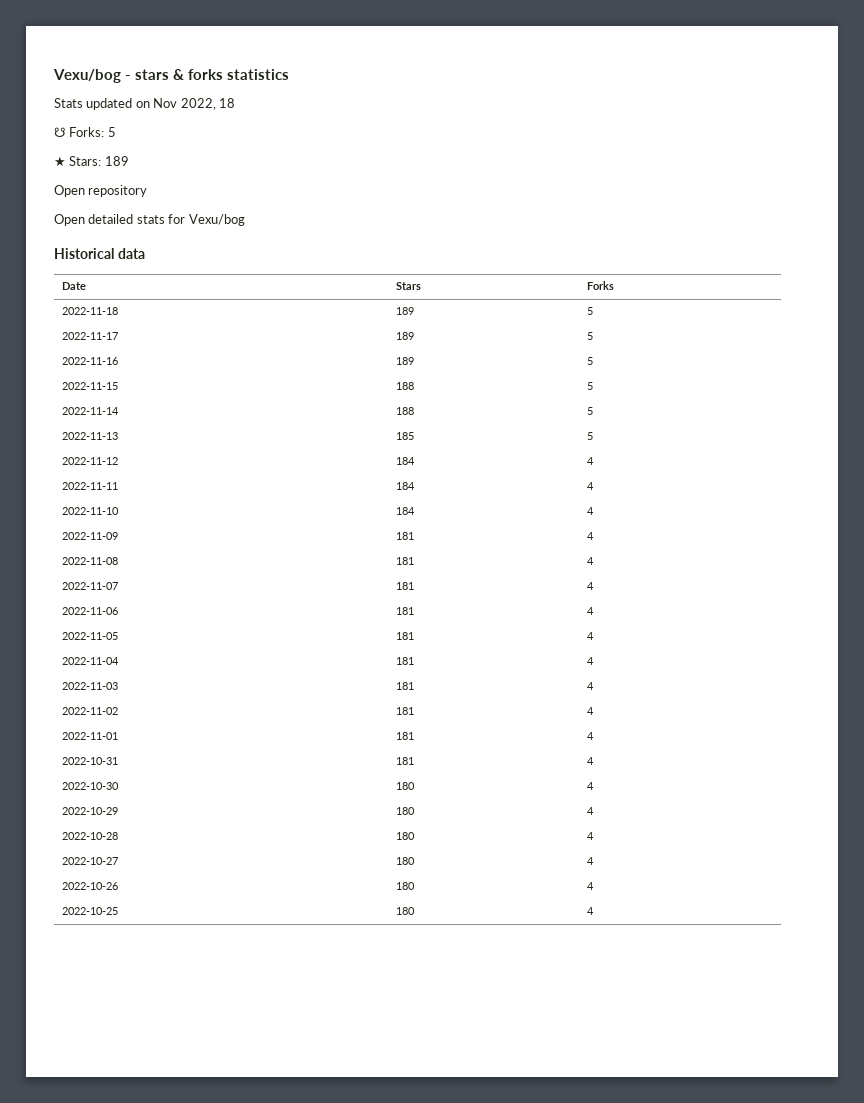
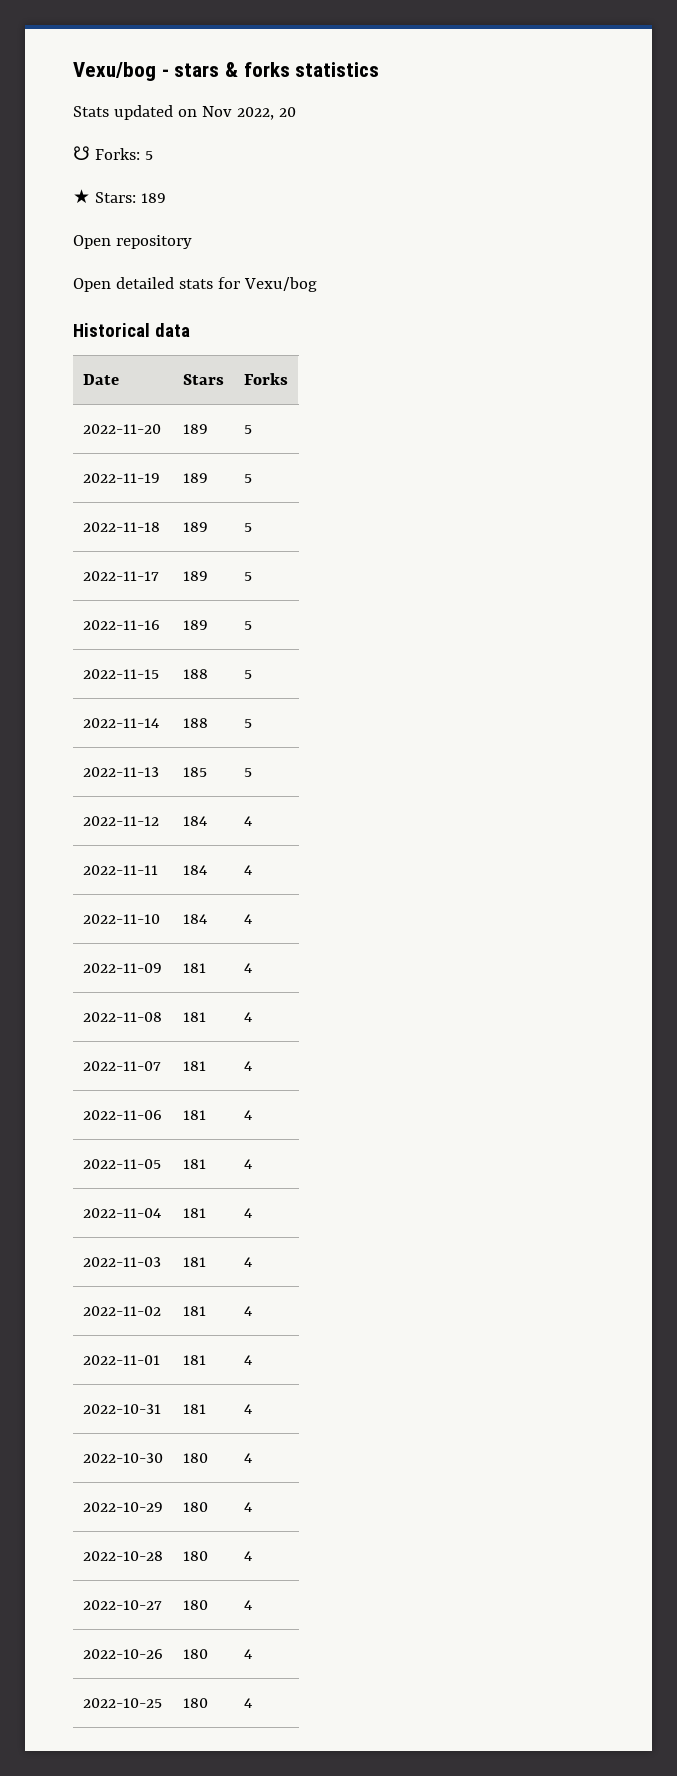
- Stats updated on Nov 2022, 18
+ Stats updated on Nov 2022, 20
+ 2022-11-20 | 189 | 5
+ 2022-11-19 | 189 | 5

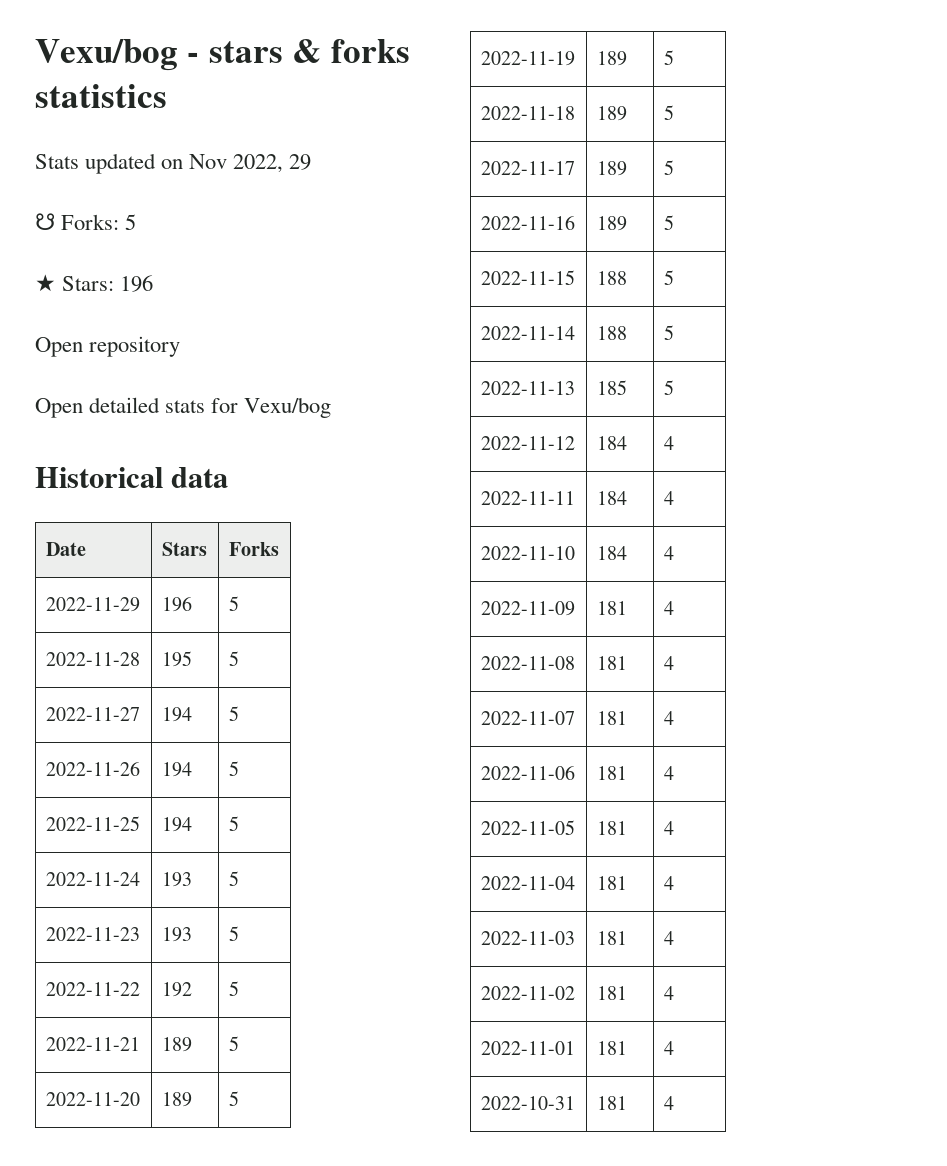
- Stats updated on Nov 2022, 20
+ Stats updated on Nov 2022, 29
- ★ Stars: 189
+ ★ Stars: 196
+ 2022-11-29 | 196 | 5
+ 2022-11-28 | 195 | 5
+ 2022-11-27 | 194 | 5
+ 2022-11-26 | 194 | 5
+ 2022-11-25 | 194 | 5
+ 2022-11-24 | 193 | 5
+ 2022-11-23 | 193 | 5
+ 2022-11-22 | 192 | 5
+ 2022-11-21 | 189 | 5
- 2022-10-30 | 180 | 4
- 2022-10-29 | 180 | 4
- 2022-10-28 | 180 | 4
- 2022-10-27 | 180 | 4
- 2022-10-26 | 180 | 4
- 2022-10-25 | 180 | 4

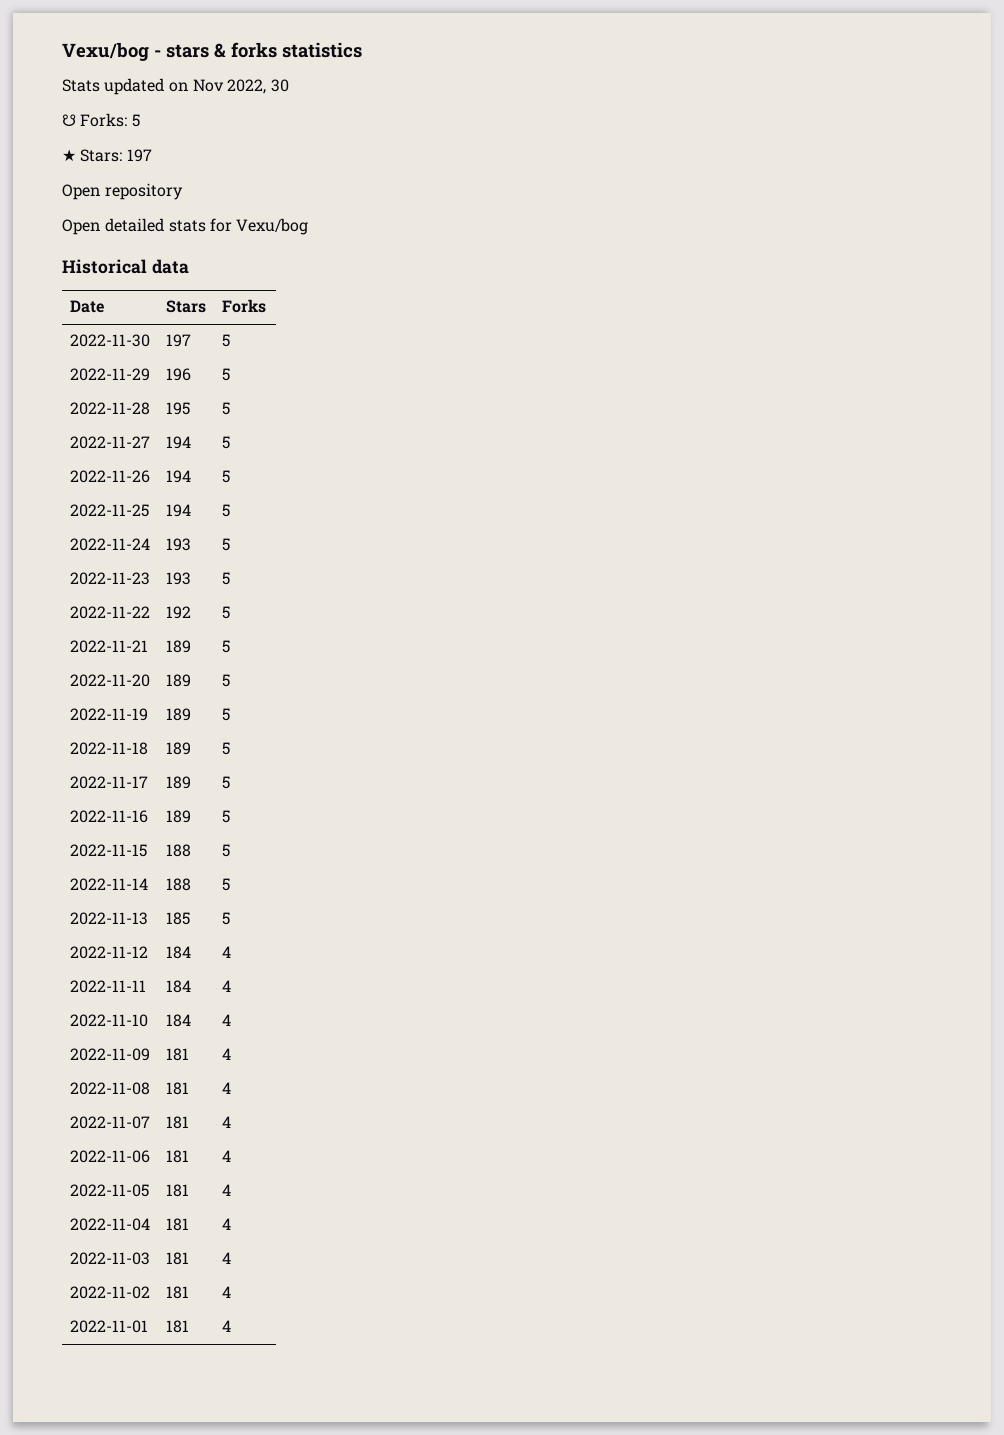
- Stats updated on Nov 2022, 29
+ Stats updated on Nov 2022, 30
- ★ Stars: 196
+ ★ Stars: 197
+ 2022-11-30 | 197 | 5
- 2022-10-31 | 181 | 4

